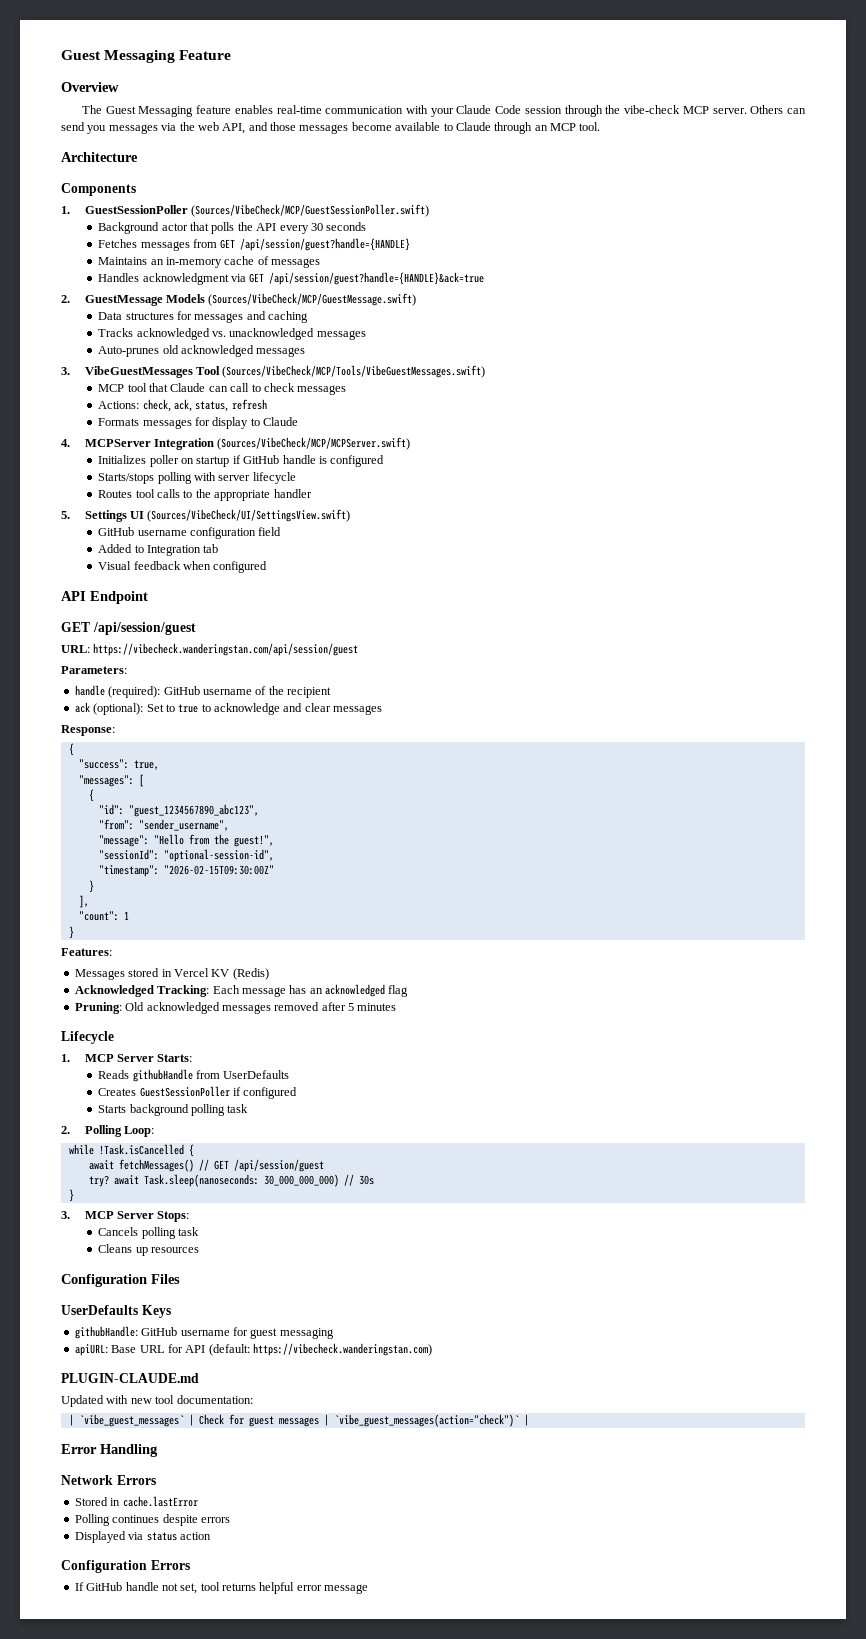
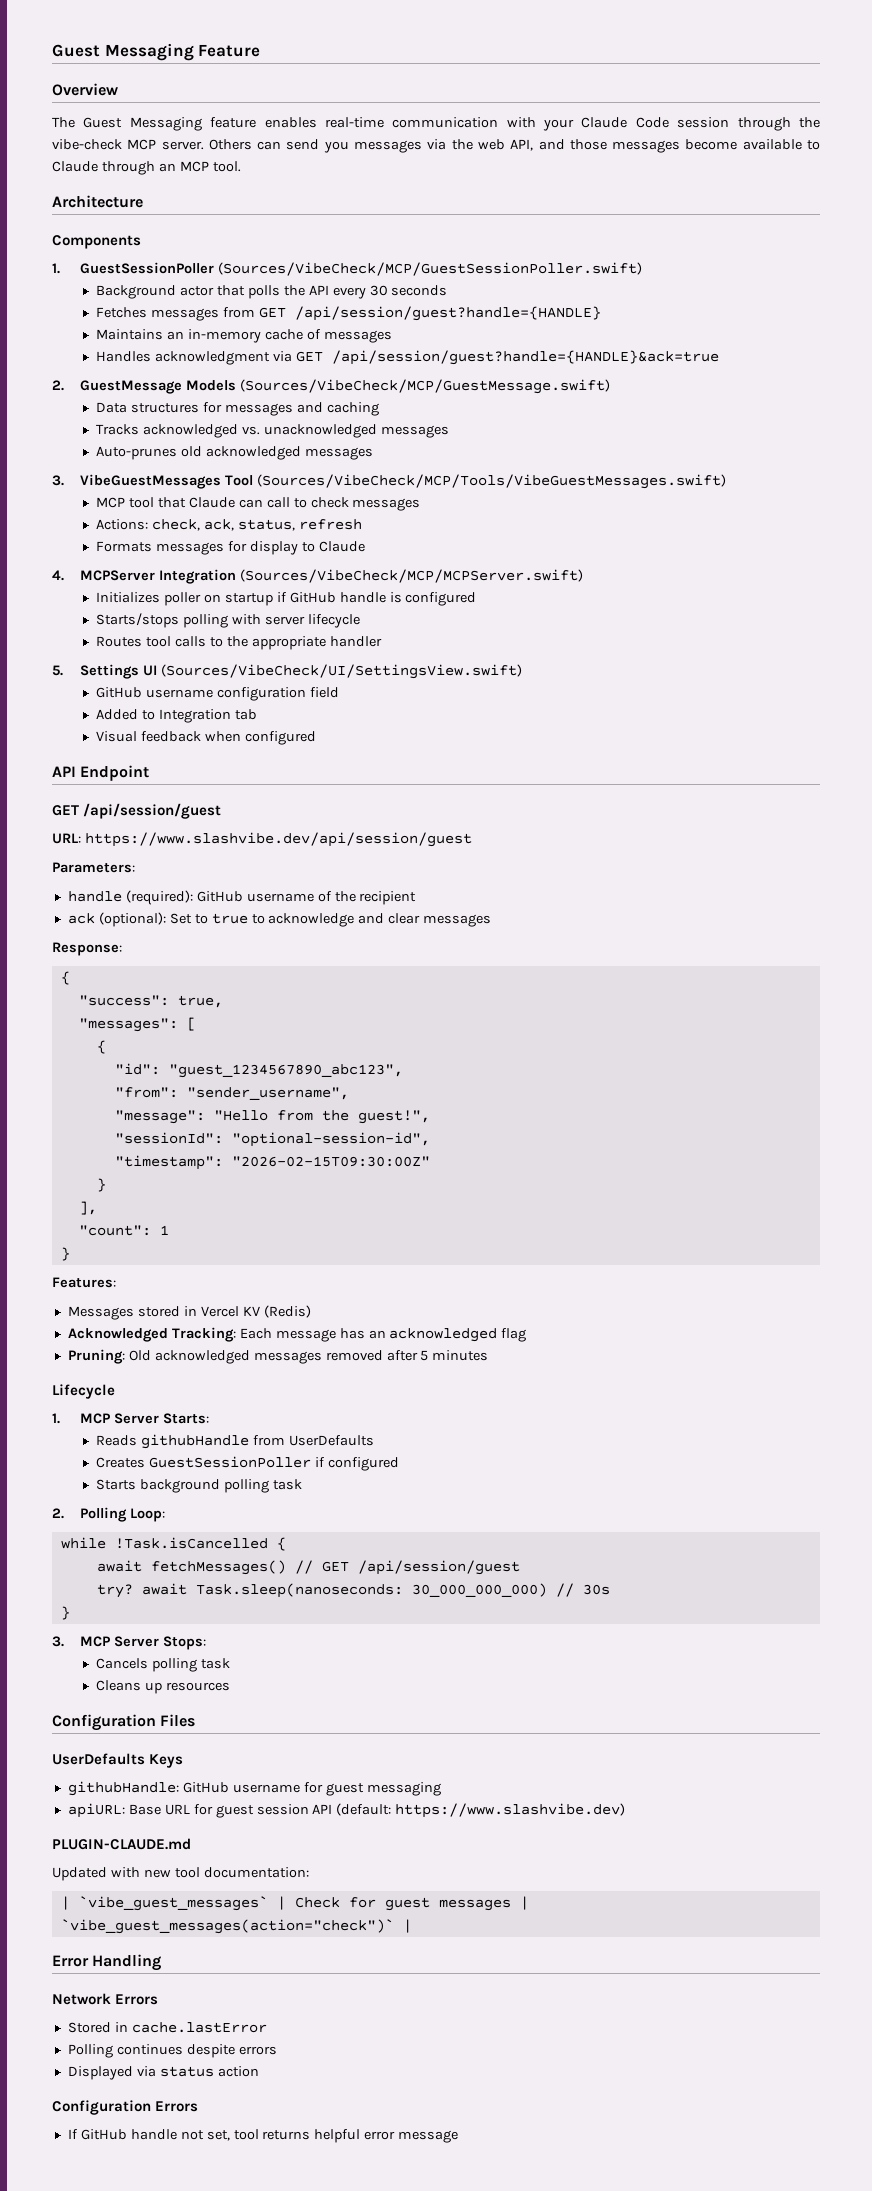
- URL: https://vibecheck.wanderingstan.com/api/session/guest
+ URL: https://www.slashvibe.dev/api/session/guest
- apiURL: Base URL for API (default: https://vibecheck.wanderingstan.com)
+ apiURL: Base URL for guest session API (default: https://www.slashvibe.dev)

